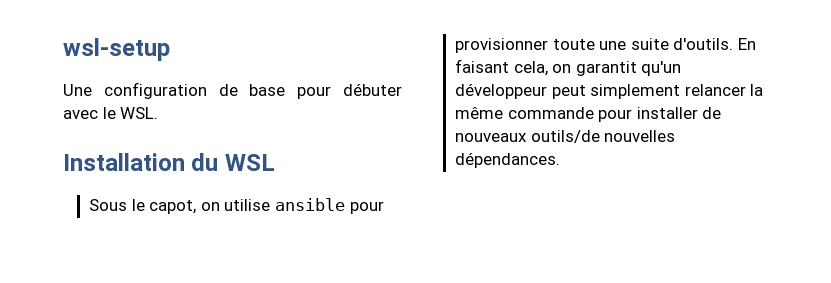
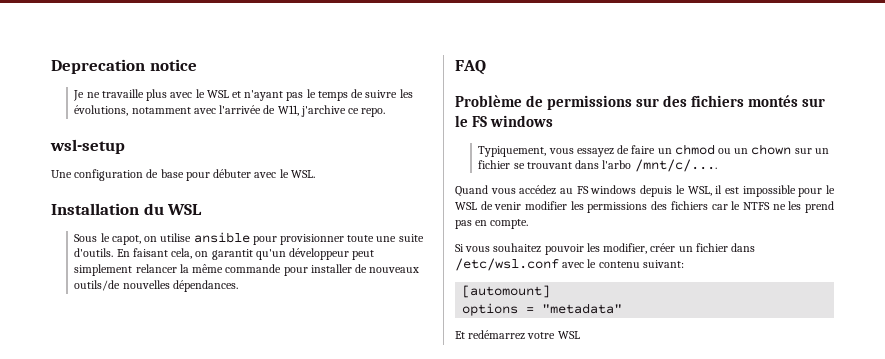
+ Deprecation notice
+ Je ne travaille plus avec le WSL et n'ayant pas le temps de suivre les évolutions, notamment avec l'arrivée de W11, j'archive ce repo.
+ FAQ
+ Problème de permissions sur des fichiers montés sur le FS windows
+ Typiquement, vous essayez de faire un chmod ou un chown sur un fichier se trouvant dans l'arbo /mnt/c/....
+ Quand vous accédez au FS windows depuis le WSL, il est impossible pour le WSL de venir modifier les permissions des fichiers car le NTFS ne les prend pas en compte.
+ Si vous souhaitez pouvoir les modifier, créer un fichier dans /etc/wsl.conf avec le contenu suivant:
+ [automount]
+ options = "metadata"
+ Et redémarrez votre WSL

